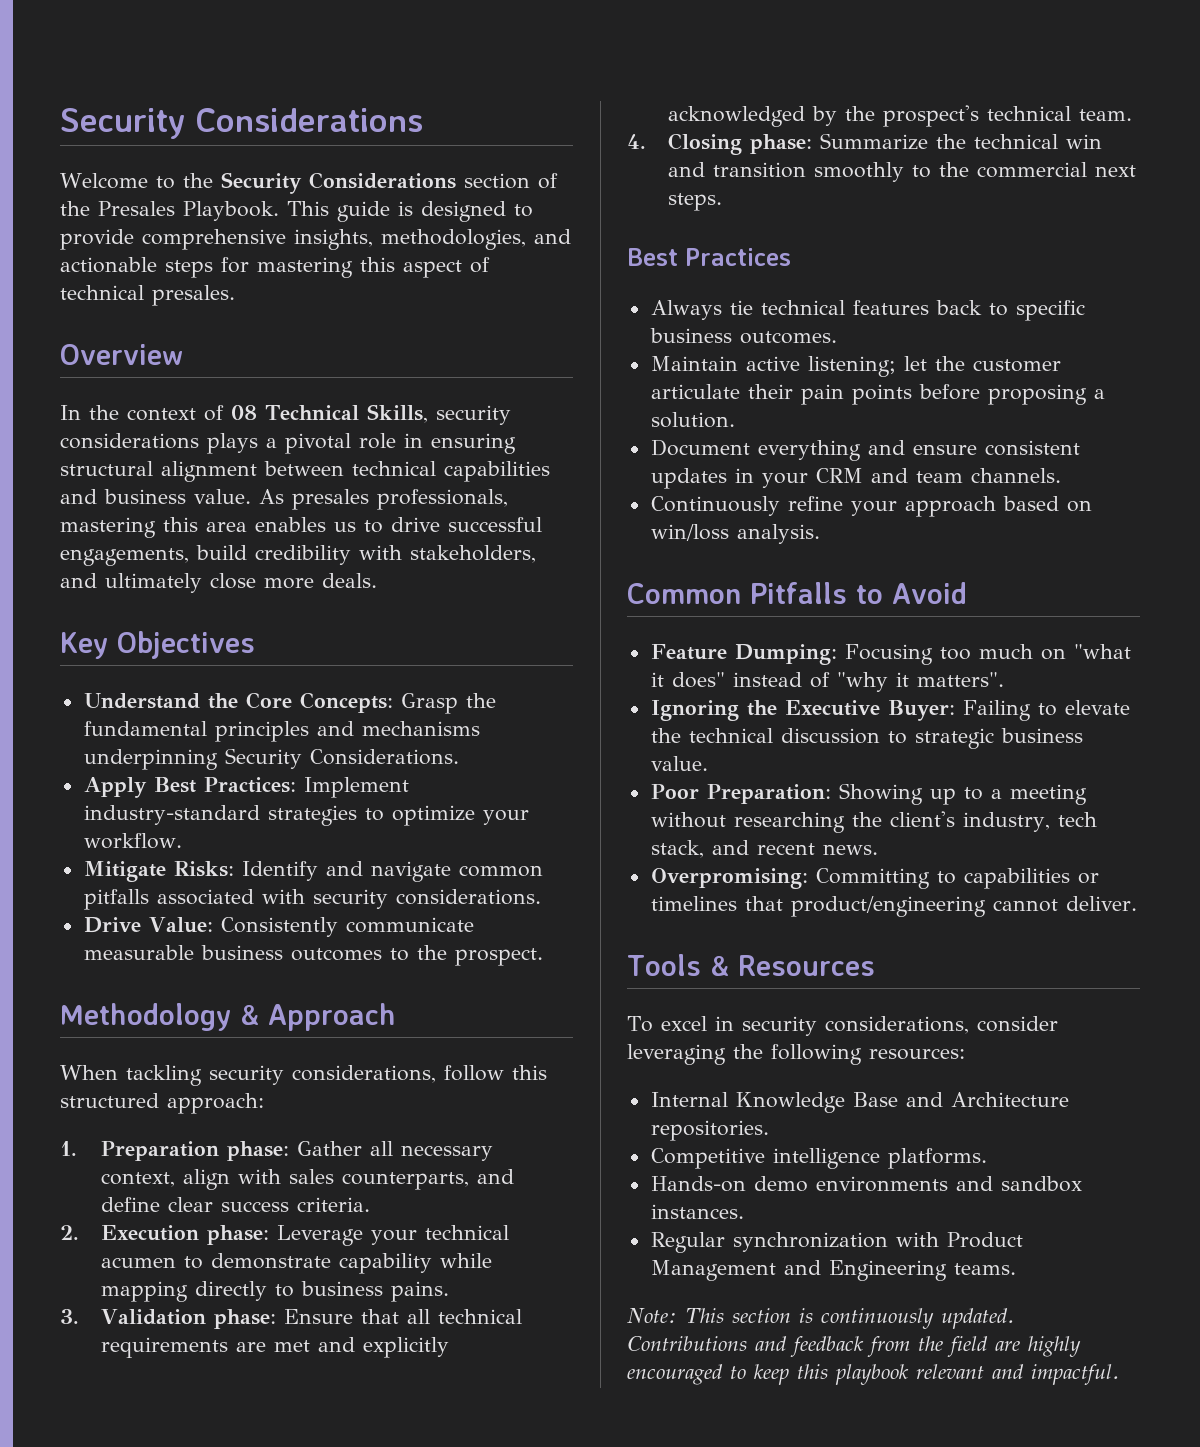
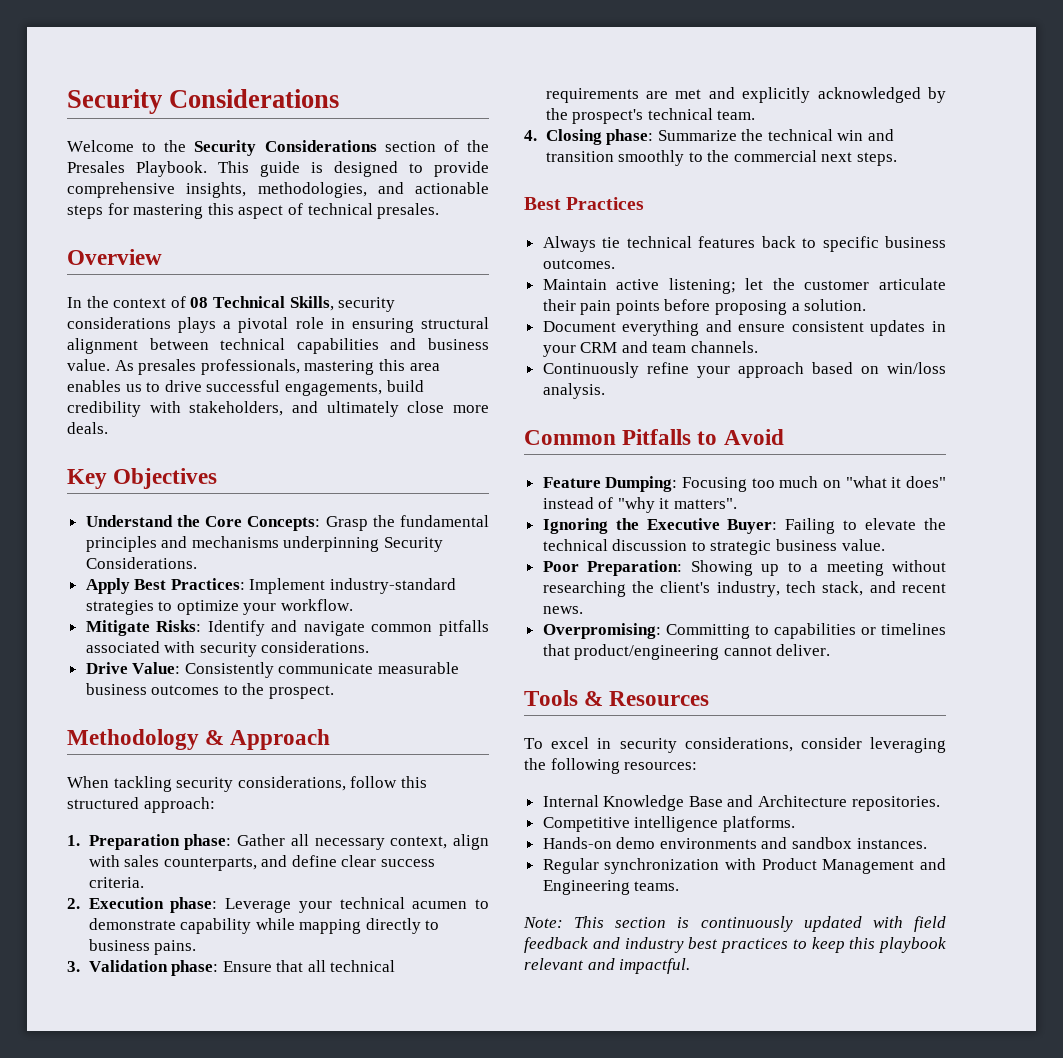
- Note: This section is continuously updated. Contributions and feedback from the field are highly encouraged to keep this playbook relevant and impactful.
+ Note: This section is continuously updated with field feedback and industry best practices to keep this playbook relevant and impactful.

